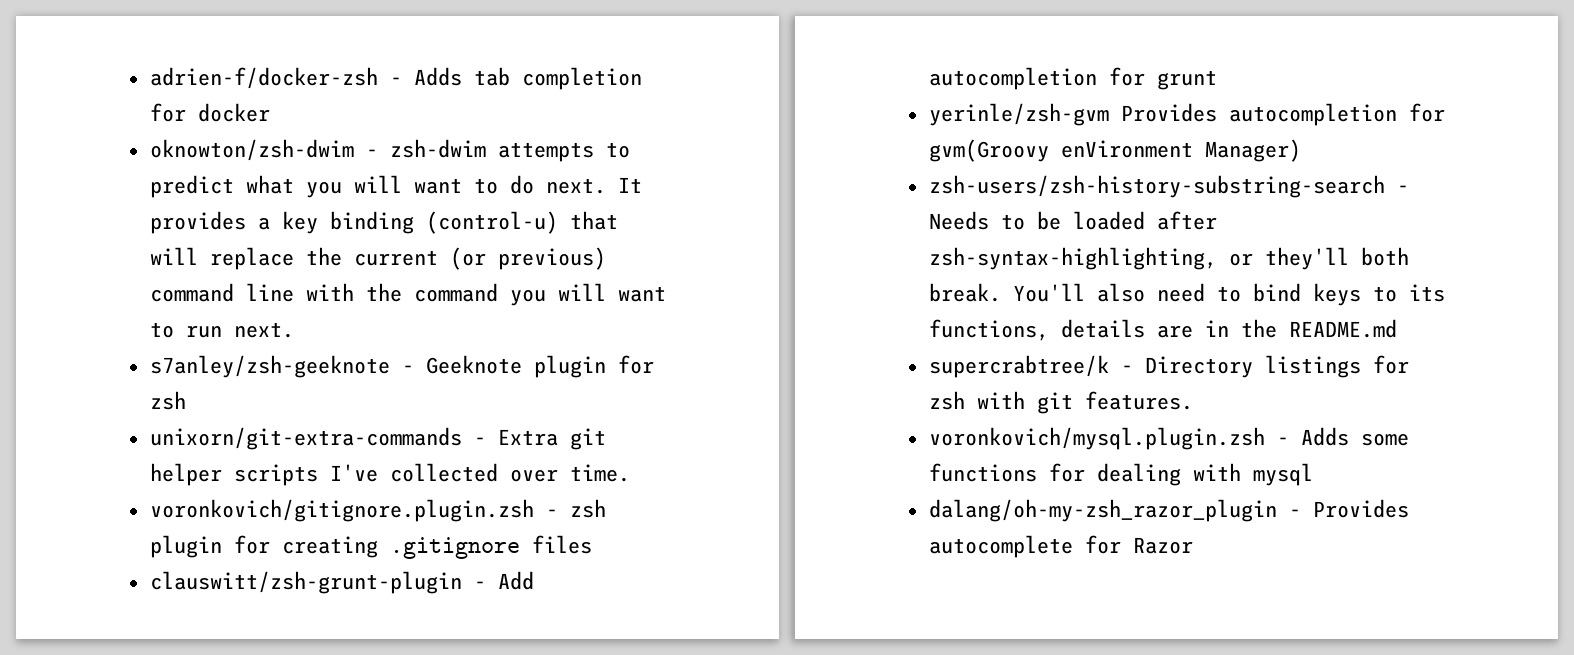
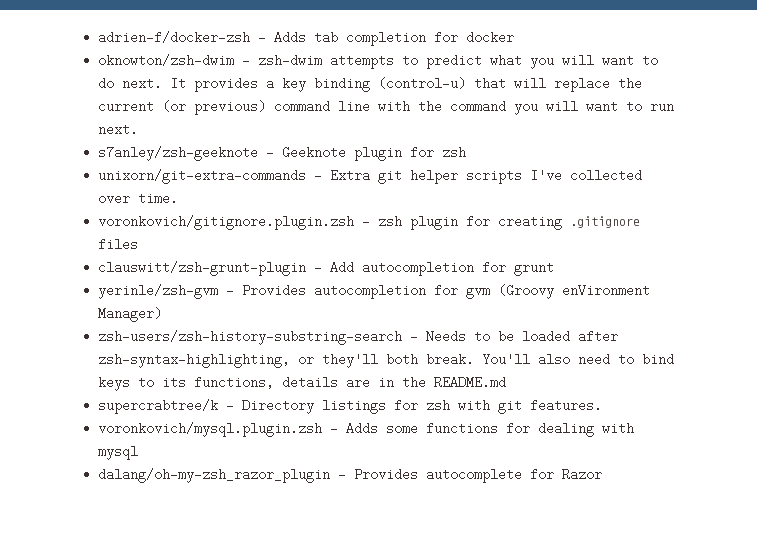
- yerinle/zsh-gvm Provides autocompletion for gvm(Groovy enVironment Manager)
+ yerinle/zsh-gvm - Provides autocompletion for gvm (Groovy enVironment Manager)

